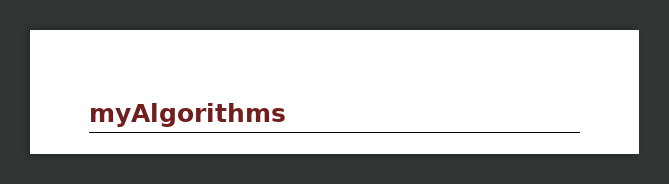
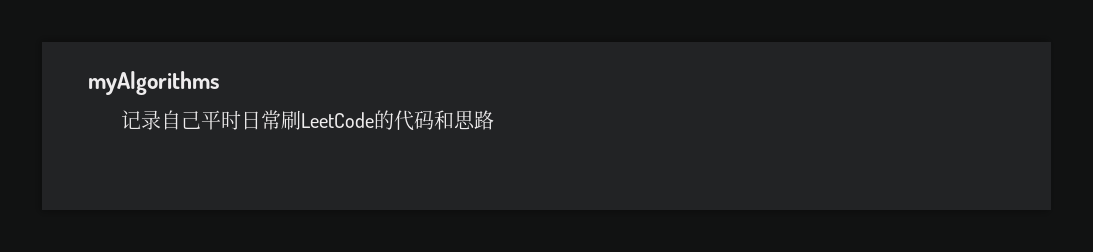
+ 记录自己平时日常刷LeetCode的代码和思路

